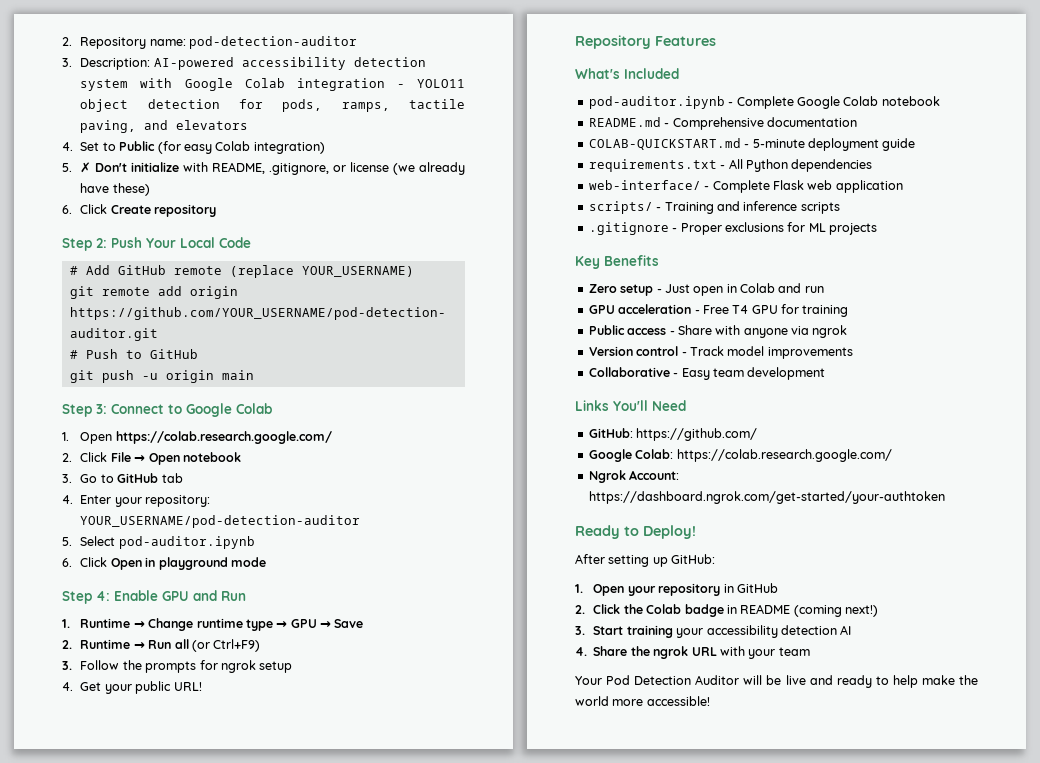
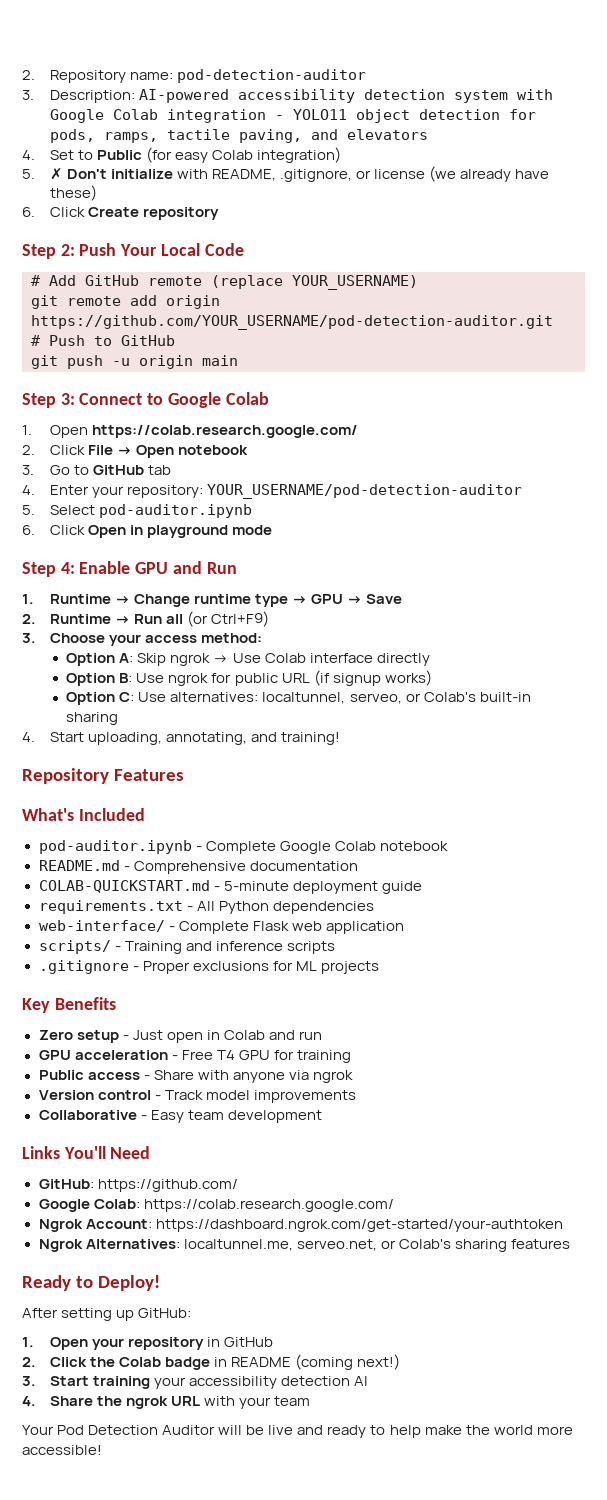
- 3. Follow the prompts for ngrok setup
- 4. Get your public URL!
+ 3. Choose your access method:
+ Option A: Skip ngrok → Use Colab interface directly
+ Option B: Use ngrok for public URL (if signup works)
+ Option C: Use alternatives: localtunnel, serveo, or Colab's built-in sharing
+ 4. Start uploading, annotating, and training!
+ Ngrok Alternatives: localtunnel.me, serveo.net, or Colab's sharing features

